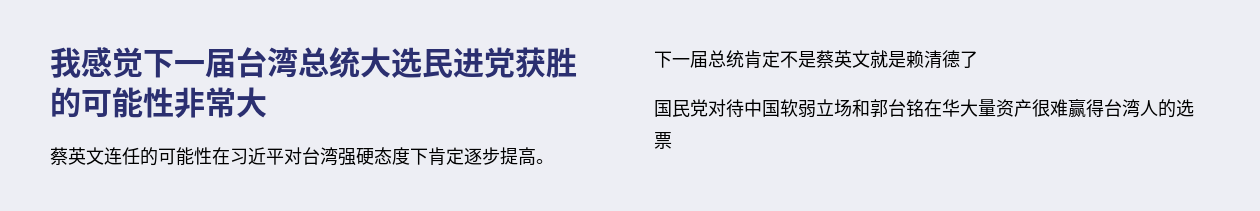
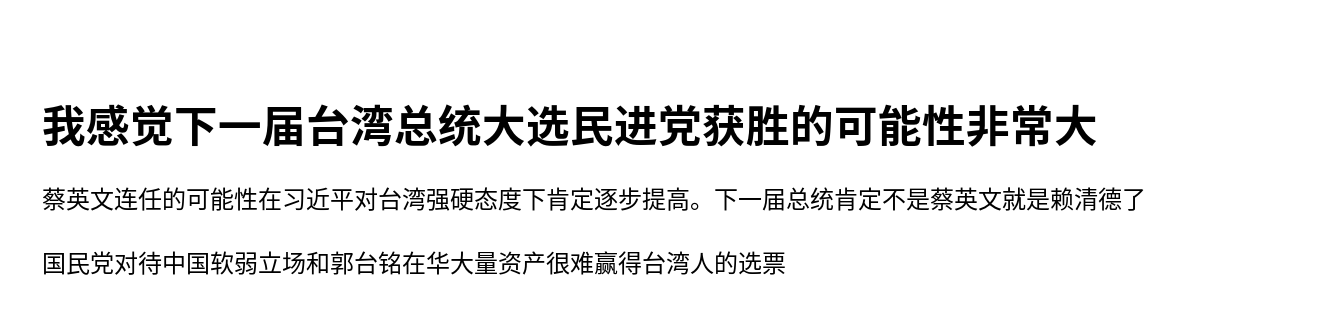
- 蔡英文连任的可能性在习近平对台湾强硬态度下肯定逐步提高。
- 下一届总统肯定不是蔡英文就是赖清德了
+ 蔡英文连任的可能性在习近平对台湾强硬态度下肯定逐步提高。下一届总统肯定不是蔡英文就是赖清德了

